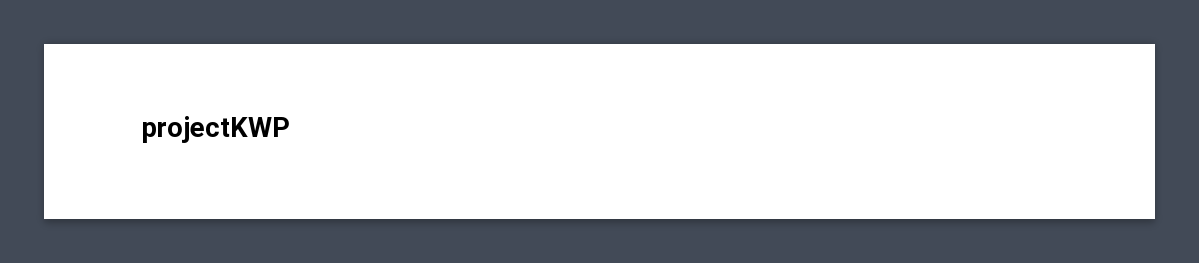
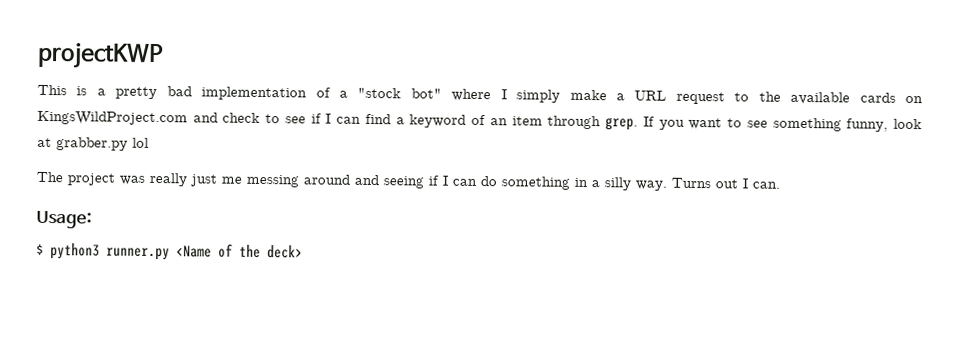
+ This is a pretty bad implementation of a "stock bot" where I simply make a URL request to the available cards on KingsWildProject.com and check to see if I can find a keyword of an item through grep. If you want to see something funny, look at grabber.py lol
+ The project was really just me messing around and seeing if I can do something in a silly way. Turns out I can.
+ Usage:
+ $ python3 runner.py <Name of the deck>

